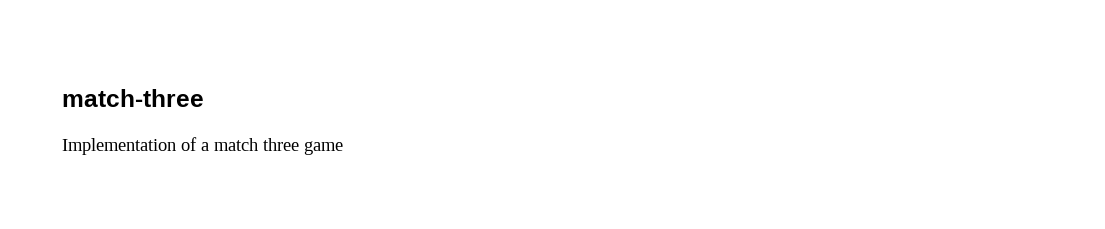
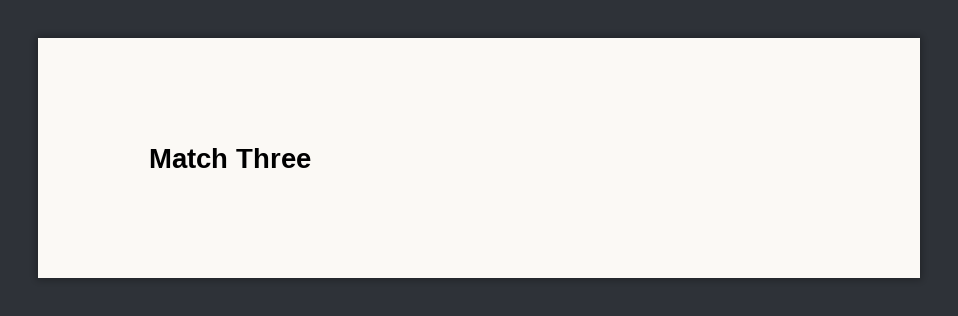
- match-three
- Implementation of a match three game
+ Match Three

